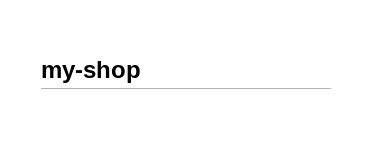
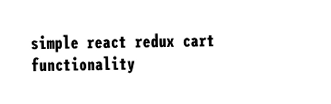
- my-shop
+ simple react redux cart functionality

